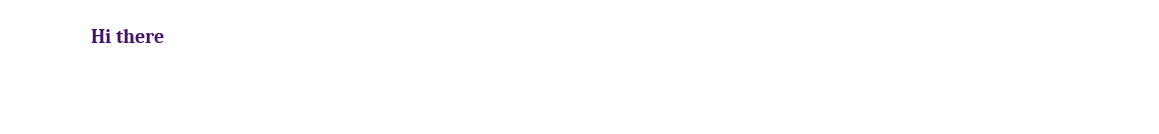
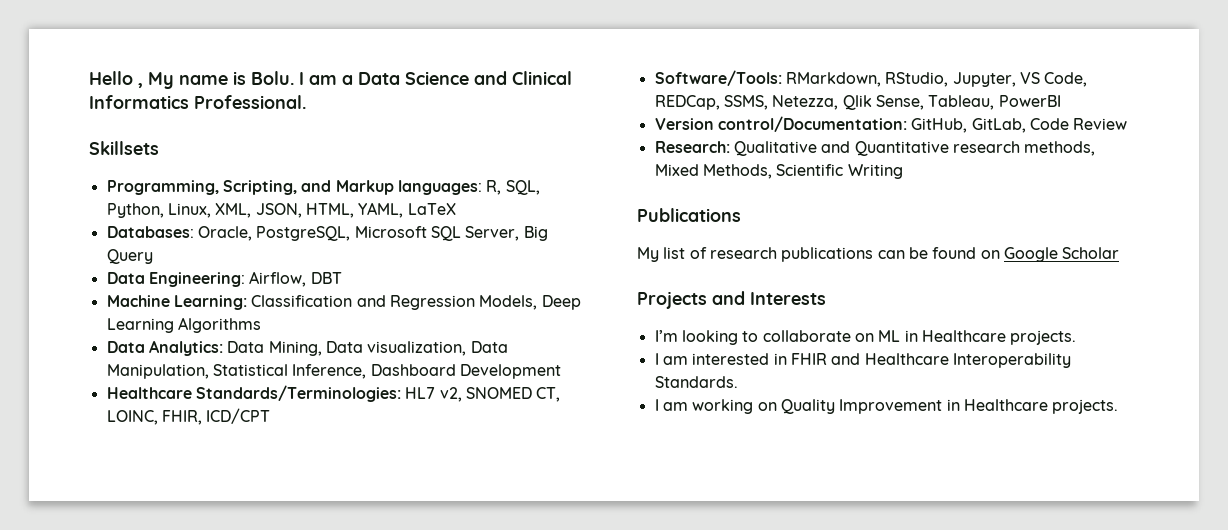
- Hi there
+ Hello , My name is Bolu. I am a Data Science and Clinical Informatics Professional.
+ Skillsets
+ Programming, Scripting, and Markup languages: R, SQL, Python, Linux, XML, JSON, HTML, YAML, LaTeX
+ Databases: Oracle, PostgreSQL, Microsoft SQL Server, Big Query
+ Data Engineering: Airflow, DBT
+ Machine Learning: Classification and Regression Models, Deep Learning Algorithms
+ Data Analytics: Data Mining, Data visualization, Data Manipulation, Statistical Inference, Dashboard Development
+ Healthcare Standards/Terminologies: HL7 v2, SNOMED CT, LOINC, FHIR, ICD/CPT
+ Software/Tools: RMarkdown, RStudio, Jupyter, VS Code, REDCap, SSMS, Netezza, Qlik Sense, Tableau, PowerBI
+ Version control/Documentation: GitHub, GitLab, Code Review
+ Research: Qualitative and Quantitative research methods, Mixed Methods, Scientific Writing
+ Publications
+ My list of research publications can be found on Google Scholar
+ Projects and Interests
+ I’m looking to collaborate on ML in Healthcare projects.
+ I am interested in FHIR and Healthcare Interoperability Standards.
+ I am working on Quality Improvement in Healthcare projects.

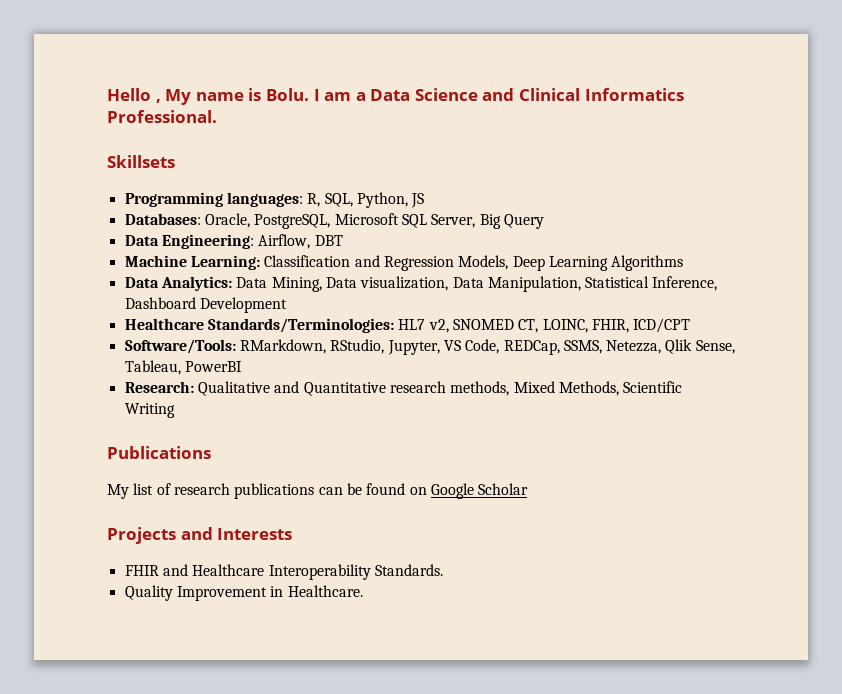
- Programming, Scripting, and Markup languages: R, SQL, Python, Linux, XML, JSON, HTML, YAML, LaTeX
+ Programming languages: R, SQL, Python, JS
- Version control/Documentation: GitHub, GitLab, Code Review
- I’m looking to collaborate on ML in Healthcare projects.
- I am interested in FHIR and Healthcare Interoperability Standards.
+ FHIR and Healthcare Interoperability Standards.
- I am working on Quality Improvement in Healthcare projects.
+ Quality Improvement in Healthcare.

